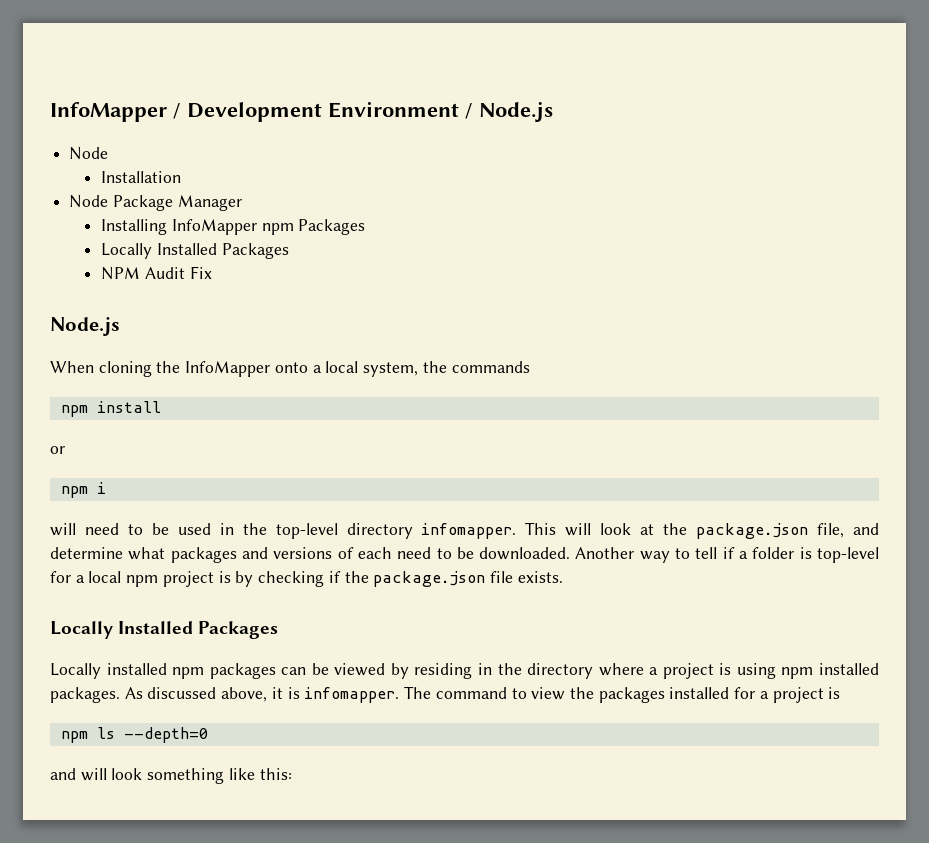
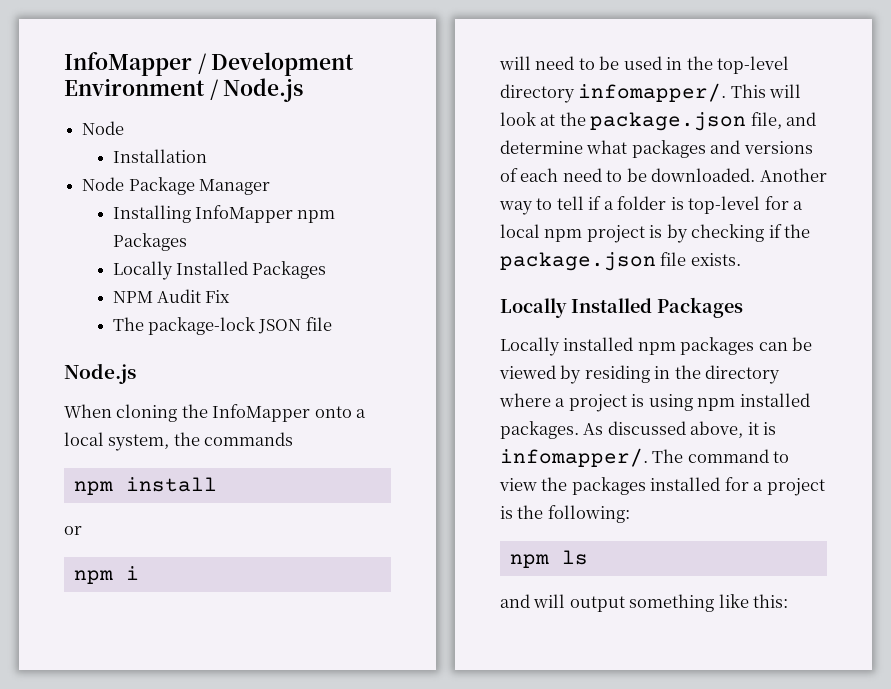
+ The package-lock JSON file
- will need to be used in the top-level directory infomapper.
+ will need to be used in the top-level directory infomapper/.
- As discussed above, it is infomapper.
+ As discussed above, it is infomapper/.
- The command to view the packages installed for a project is
+ The command to view the packages installed for a project is the following:
- npm ls --depth=0
+ npm ls
- and will look something like this:
+ and will output something like this:

